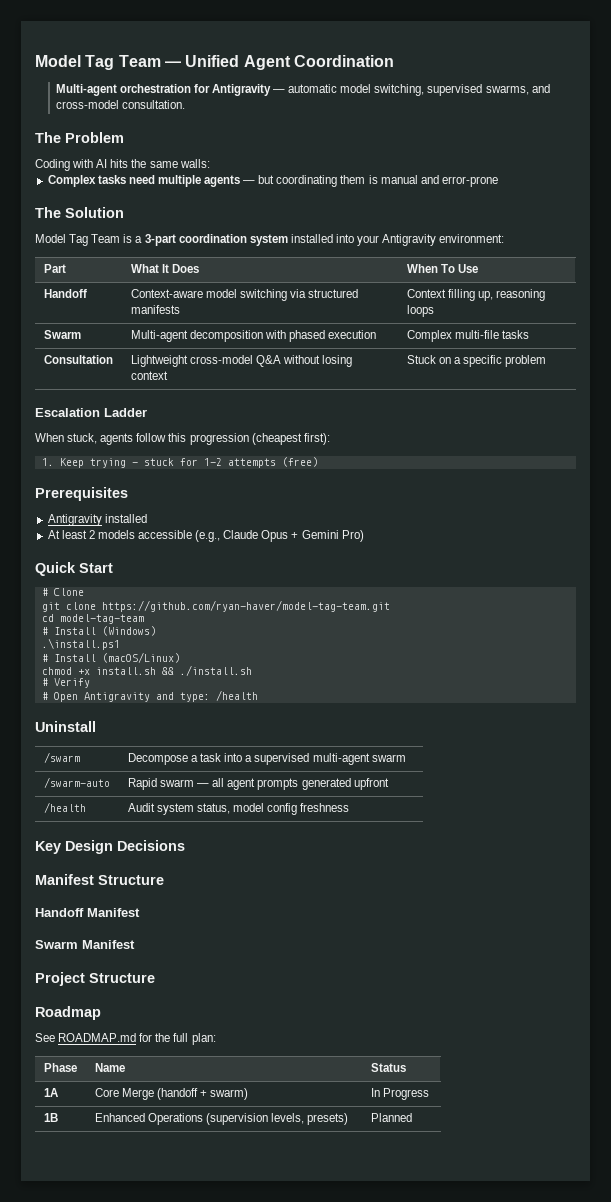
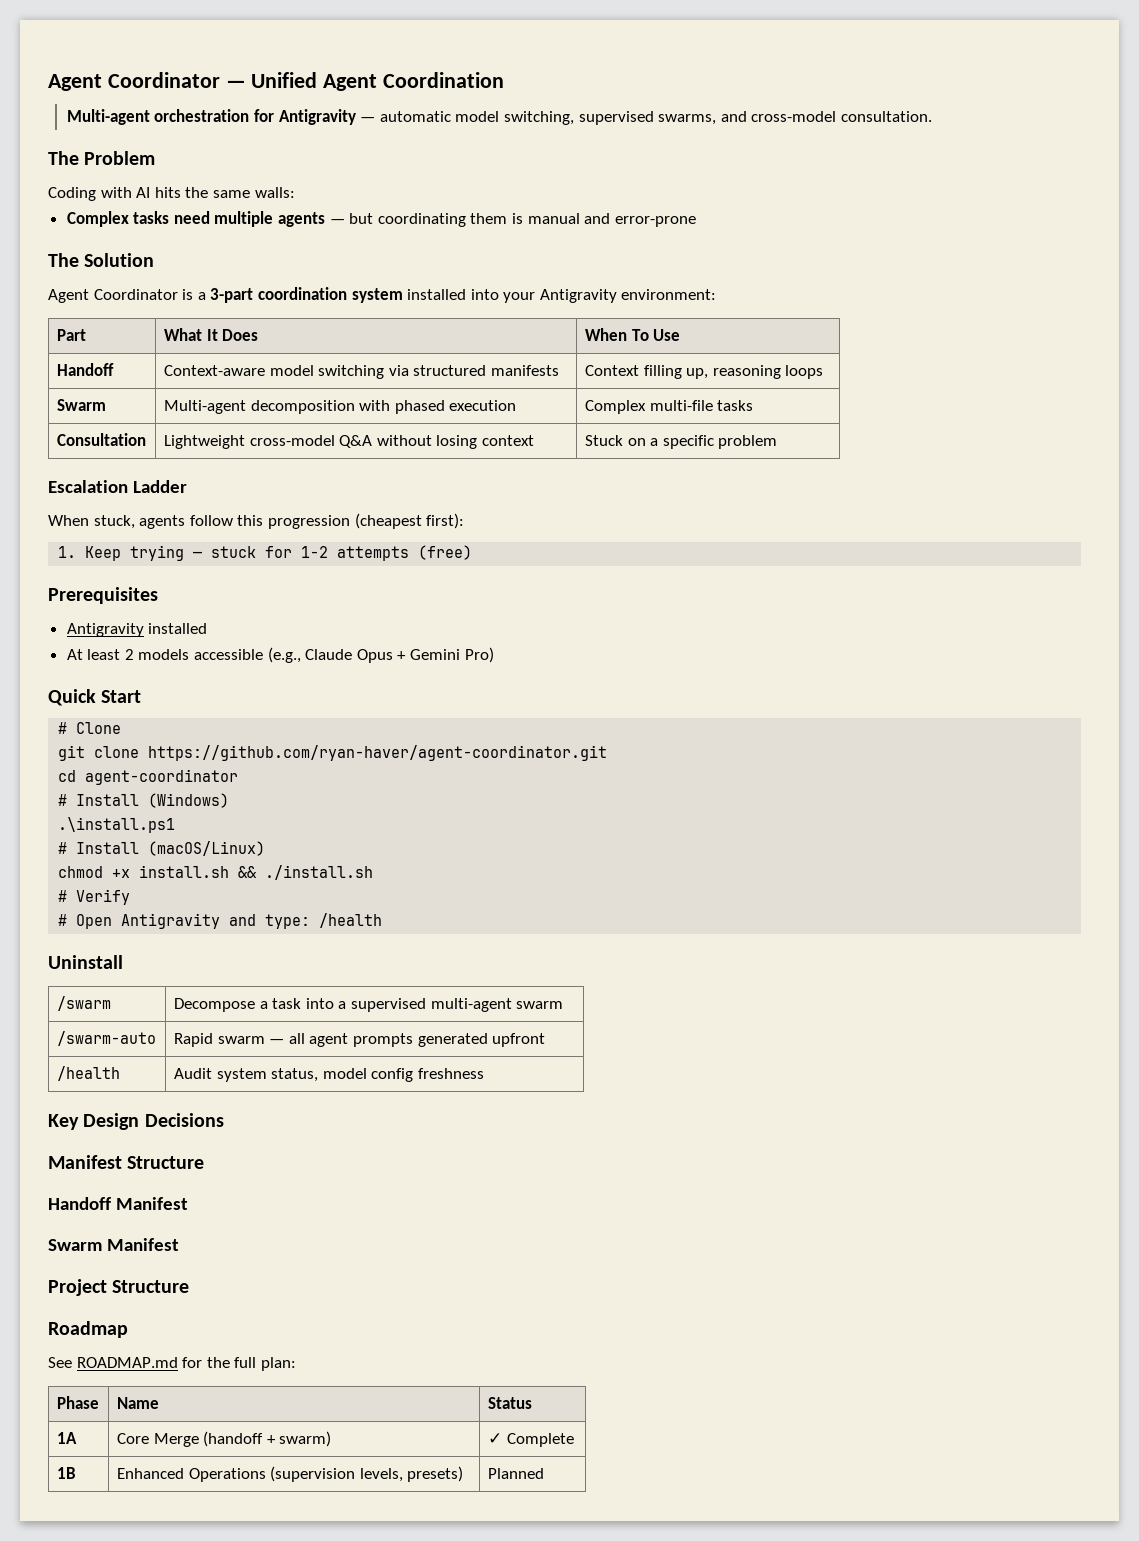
- Model Tag Team — Unified Agent Coordination
+ Agent Coordinator — Unified Agent Coordination
- Model Tag Team is a 3-part coordination system installed into your Antigravity environment:
+ Agent Coordinator is a 3-part coordination system installed into your Antigravity environment:
- git clone https://github.com/ryan-haver/model-tag-team.git
+ git clone https://github.com/ryan-haver/agent-coordinator.git
- cd model-tag-team
+ cd agent-coordinator
- 1A | Core Merge (handoff + swarm) | In Progress
+ 1A | Core Merge (handoff + swarm) | ✓ Complete

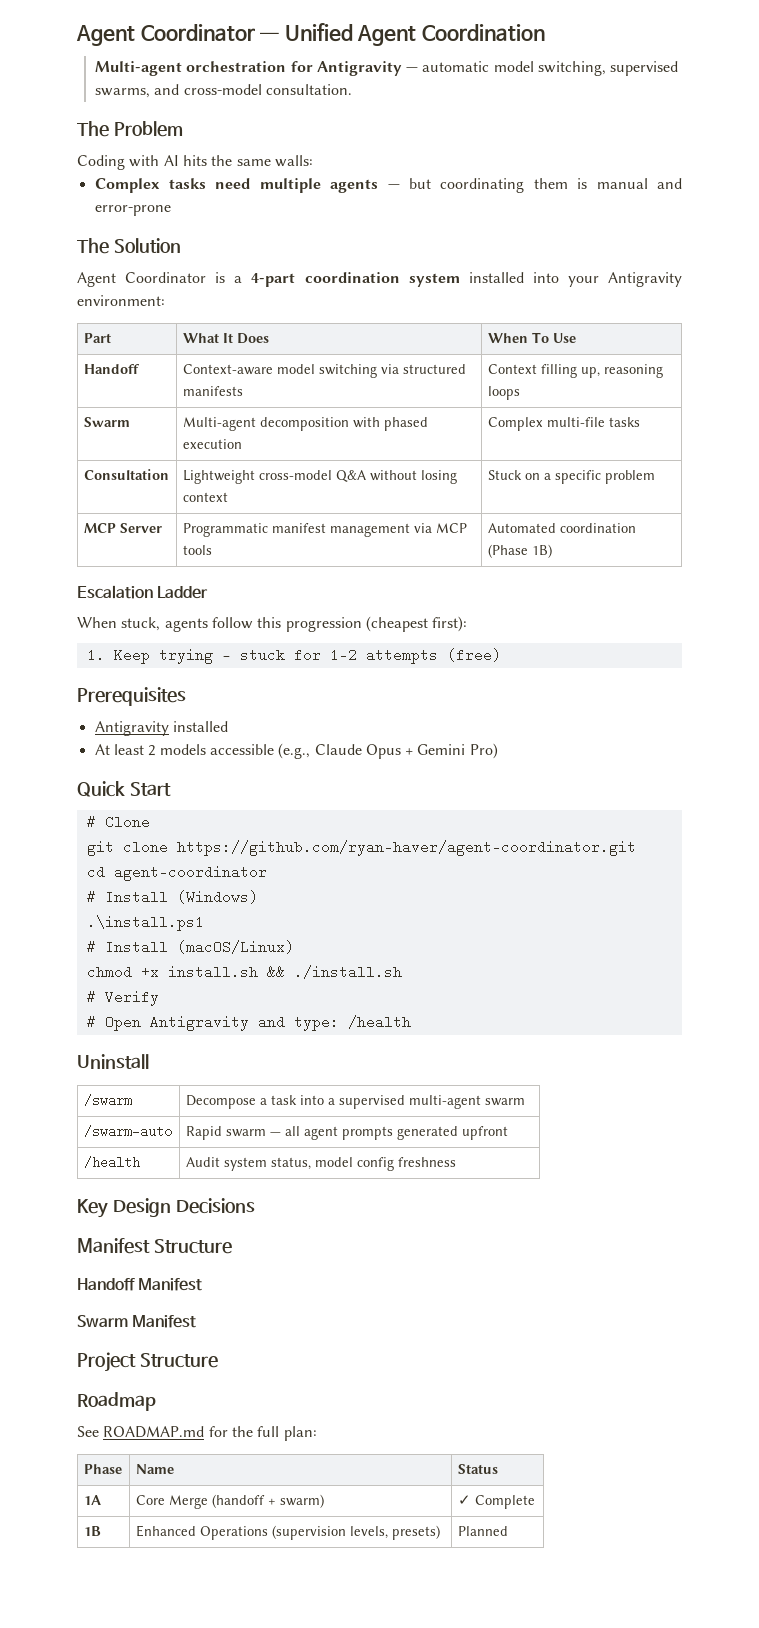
- Agent Coordinator is a 3-part coordination system installed into your Antigravity environment:
+ Agent Coordinator is a 4-part coordination system installed into your Antigravity environment:
+ MCP Server | Programmatic manifest management via MCP tools | Automated coordination (Phase 1B)

